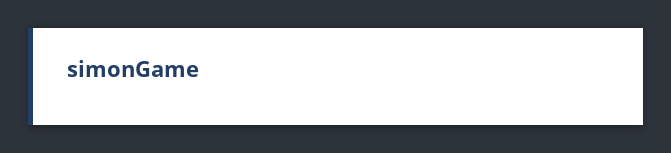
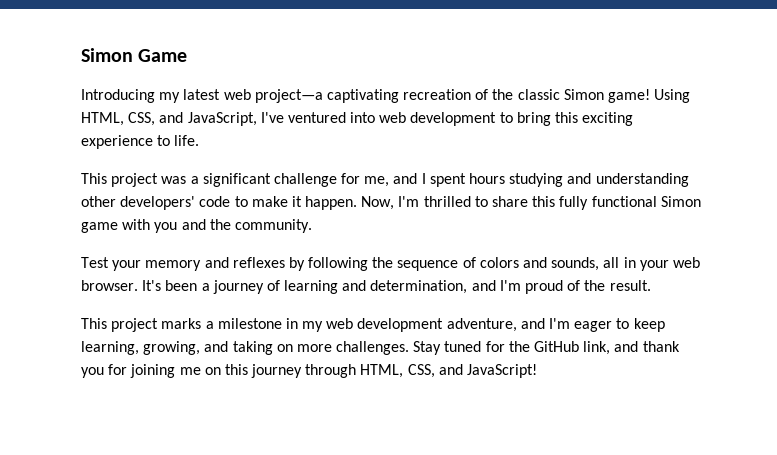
- simonGame
+ Simon Game
+ Introducing my latest web project—a captivating recreation of the classic Simon game! Using HTML, CSS, and JavaScript, I've ventured into web development to bring this exciting experience to life.
+ This project was a significant challenge for me, and I spent hours studying and understanding other developers' code to make it happen. Now, I'm thrilled to share this fully functional Simon game with you and the community.
+ Test your memory and reflexes by following the sequence of colors and sounds, all in your web browser. It's been a journey of learning and determination, and I'm proud of the result.
+ This project marks a milestone in my web development adventure, and I'm eager to keep learning, growing, and taking on more challenges. Stay tuned for the GitHub link, and thank you for joining me on this journey through HTML, CSS, and JavaScript!

